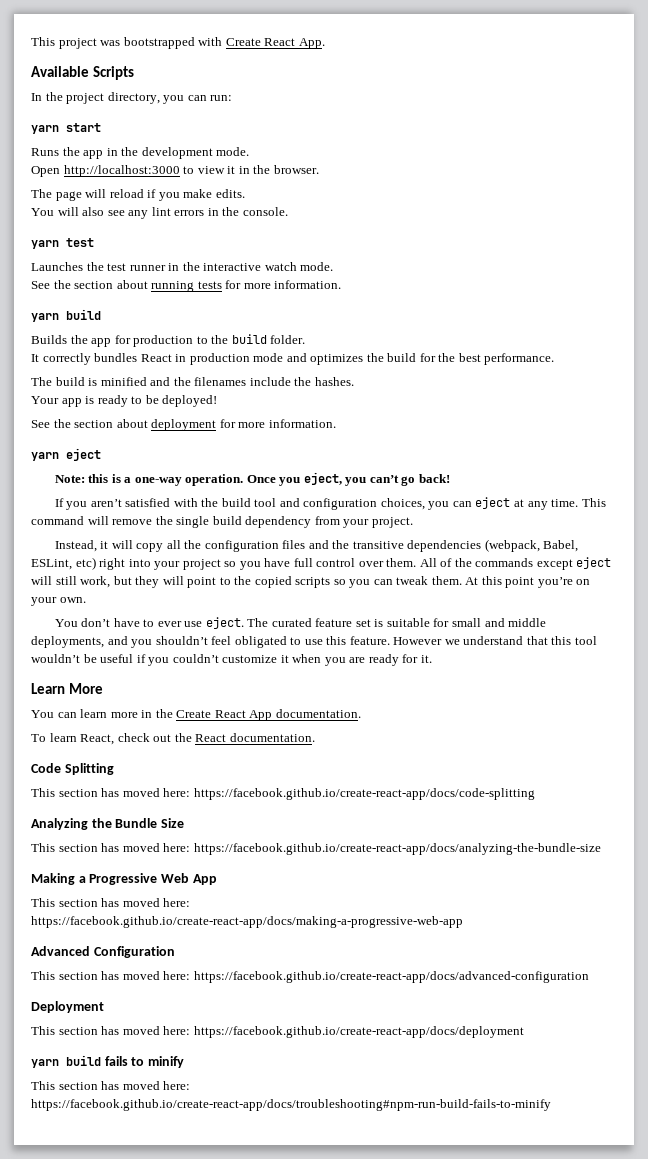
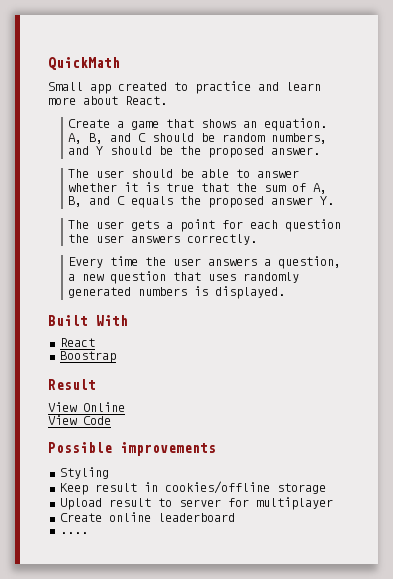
- This project was bootstrapped with Create React App.
- Available Scripts
- In the project directory, you can run:
- yarn start
- Runs the app in the development mode.
- Open http://localhost:3000 to view it in the browser.
- The page will reload if you make edits.
- You will also see any lint errors in the console.
- yarn test
- Launches the test runner in the interactive watch mode.
- See the section about running tests for more information.
- yarn build
- Builds the app for production to the build folder.
- It correctly bundles React in production mode and optimizes the build for the best performance.
- The build is minified and the filenames include the hashes.
- Your app is ready to be deployed!
- See the section about deployment for more information.
- yarn eject
- Note: this is a one-way operation. Once you eject, you can’t go back!
- If you aren’t satisfied with the build tool and configuration choices, you can eject at any time. This command will remove the single build dependency from your project.
- Instead, it will copy all the configuration files and the transitive dependencies (webpack, Babel, ESLint, etc) right into your project so you have full control over them. All of the commands except eject will still work, but they will point to the copied scripts so you can tweak them. At this point you’re on your own.
- You don’t have to ever use eject. The curated feature set is suitable for small and middle deployments, and you shouldn’t feel obligated to use this feature. However we understand that this tool wouldn’t be useful if you couldn’t customize it when you are ready for it.
- Learn More
- You can learn more in the Create React App documentation.
- To learn React, check out the React documentation.
- Code Splitting
- This section has moved here: https://facebook.github.io/create-react-app/docs/code-splitting
- Analyzing the Bundle Size
- This section has moved here: https://facebook.github.io/create-react-app/docs/analyzing-the-bundle-size
- Making a Progressive Web App
- This section has moved here: https://facebook.github.io/create-react-app/docs/making-a-progressive-web-app
- Advanced Configuration
- This section has moved here: https://facebook.github.io/create-react-app/docs/advanced-configuration
- Deployment
- This section has moved here: https://facebook.github.io/create-react-app/docs/deployment
- yarn build fails to minify
- This section has moved here: https://facebook.github.io/create-react-app/docs/troubleshooting#npm-run-build-fails-to-minify
+ QuickMath
+ Small app created to practice and learn more about React.
+ Create a game that shows an equation. A, B, and C should be random numbers, and Y should be the proposed answer.
+ The user should be able to answer whether it is true that the sum of A, B, and C equals the proposed answer Y.
+ The user gets a point for each question the user answers correctly.
+ Every time the user answers a question, a new question that uses randomly generated numbers is displayed.
+ Built With
+ React
+ Boostrap
+ Result
+ View Online
+ View Code
+ Possible improvements
+ Styling
+ Keep result in cookies/offline storage
+ Upload result to server for multiplayer
+ Create online leaderboard
+ ....

